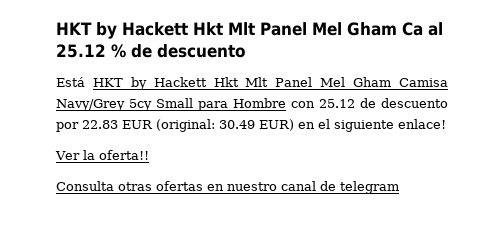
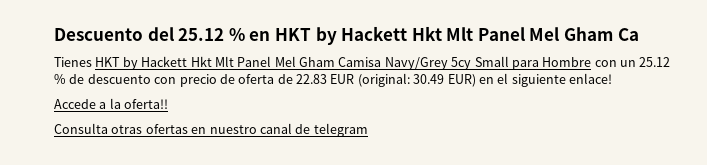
- HKT by Hackett Hkt Mlt Panel Mel Gham Ca al 25.12 % de descuento
- Está HKT by Hackett Hkt Mlt Panel Mel Gham Camisa Navy/Grey 5cy Small para Hombre con 25.12 de descuento por 22.83 EUR (original: 30.49 EUR) en el siguiente enlace!
+ Descuento del 25.12 % en HKT by Hackett Hkt Mlt Panel Mel Gham Ca
+ Tienes HKT by Hackett Hkt Mlt Panel Mel Gham Camisa Navy/Grey 5cy Small para Hombre con un 25.12 % de descuento con precio de oferta de 22.83 EUR (original: 30.49 EUR) en el siguiente enlace!
- Ver la oferta!!
+ Accede a la oferta!!

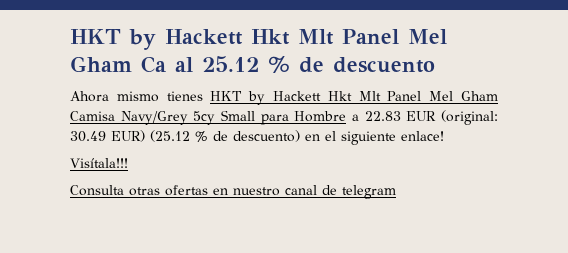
- Descuento del 25.12 % en HKT by Hackett Hkt Mlt Panel Mel Gham Ca
- Tienes HKT by Hackett Hkt Mlt Panel Mel Gham Camisa Navy/Grey 5cy Small para Hombre con un 25.12 % de descuento con precio de oferta de 22.83 EUR (original: 30.49 EUR) en el siguiente enlace!
+ HKT by Hackett Hkt Mlt Panel Mel Gham Ca al 25.12 % de descuento
+ Ahora mismo tienes HKT by Hackett Hkt Mlt Panel Mel Gham Camisa Navy/Grey 5cy Small para Hombre a 22.83 EUR (original: 30.49 EUR) (25.12 % de descuento) en el siguiente enlace!
- Accede a la oferta!!
+ Visítala!!!

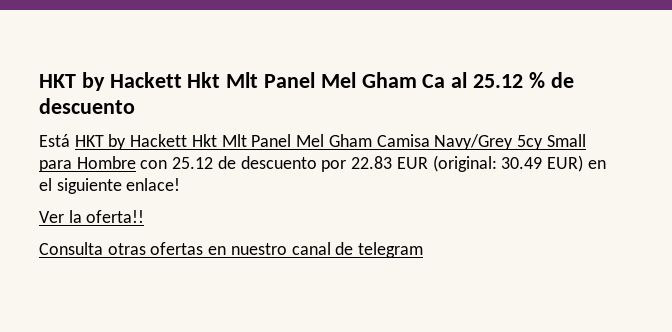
- Ahora mismo tienes HKT by Hackett Hkt Mlt Panel Mel Gham Camisa Navy/Grey 5cy Small para Hombre a 22.83 EUR (original: 30.49 EUR) (25.12 % de descuento) en el siguiente enlace!
+ Está HKT by Hackett Hkt Mlt Panel Mel Gham Camisa Navy/Grey 5cy Small para Hombre con 25.12 de descuento por 22.83 EUR (original: 30.49 EUR) en el siguiente enlace!
- Visítala!!!
+ Ver la oferta!!

